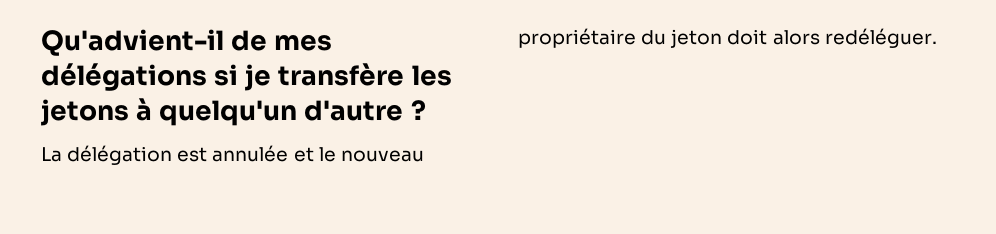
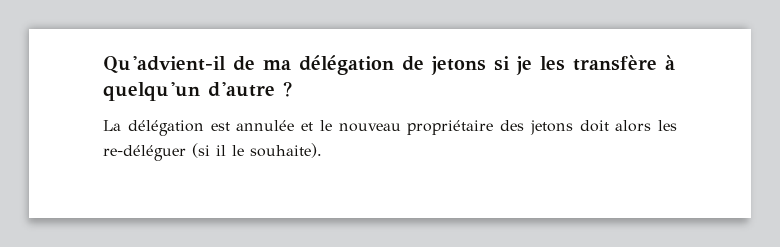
- Qu'advient-il de mes délégations si je transfère les jetons à quelqu'un d'autre ?
+ Qu'advient-il de ma délégation de jetons si je les transfère à quelqu'un d'autre ?
- La délégation est annulée et le nouveau propriétaire du jeton doit alors redéléguer.
+ La délégation est annulée et le nouveau propriétaire des jetons doit alors les re-déléguer (si il le souhaite).

